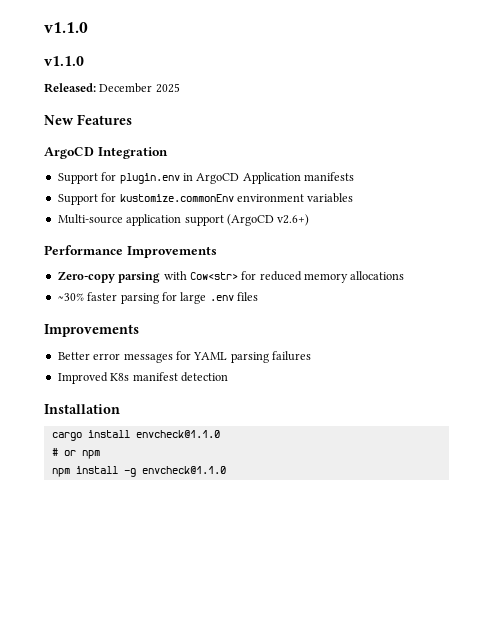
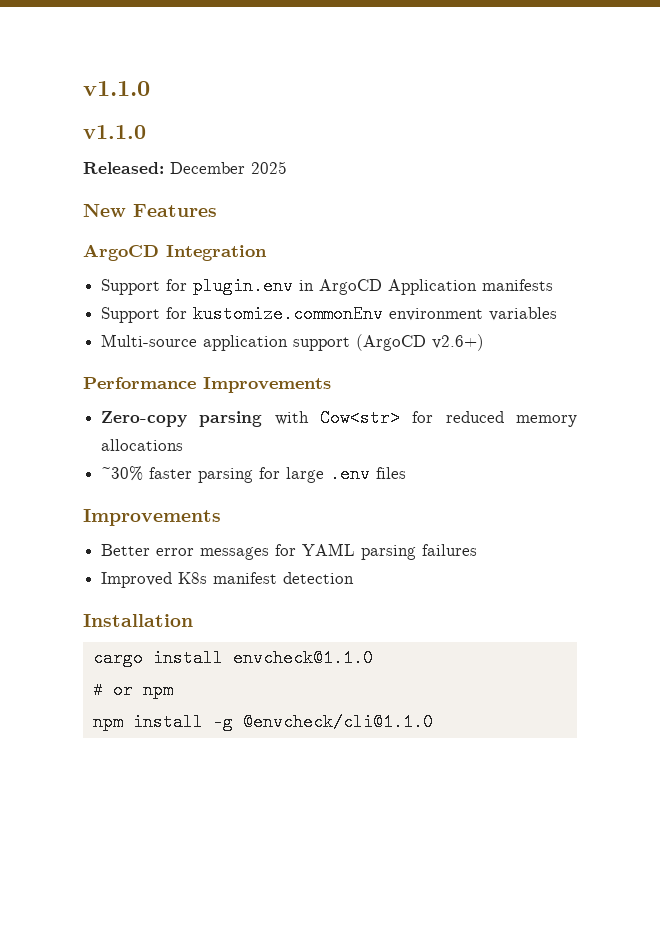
- npm install -g envcheck@1.1.0
+ npm install -g @envcheck/cli@1.1.0

